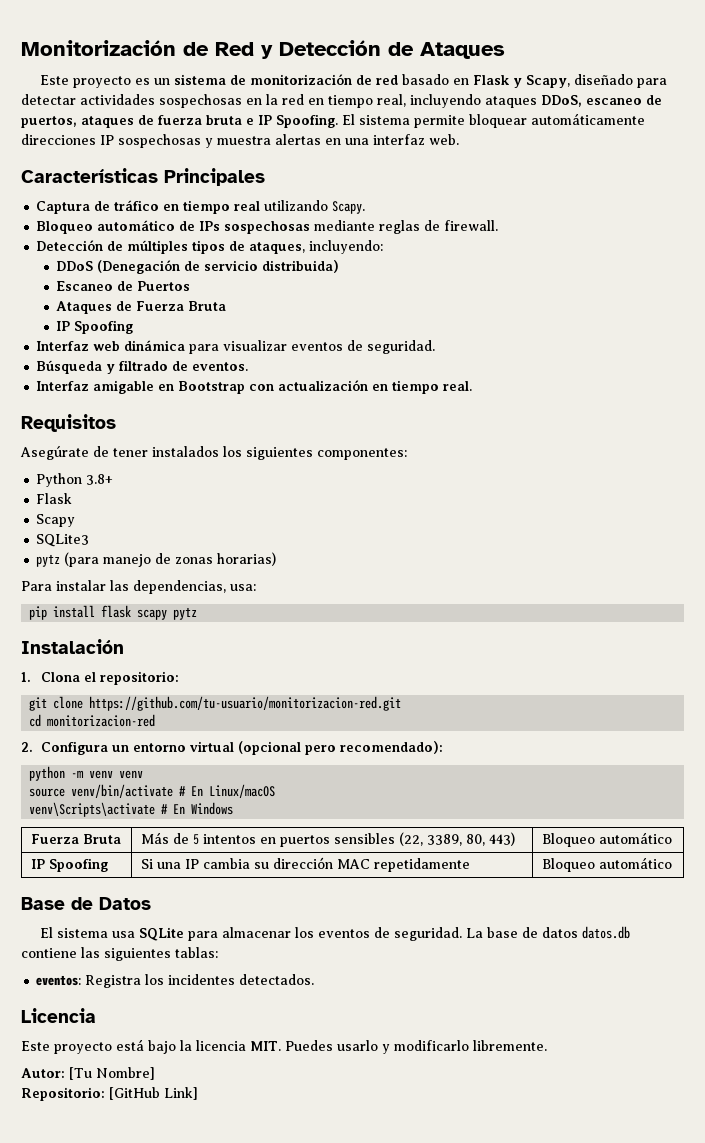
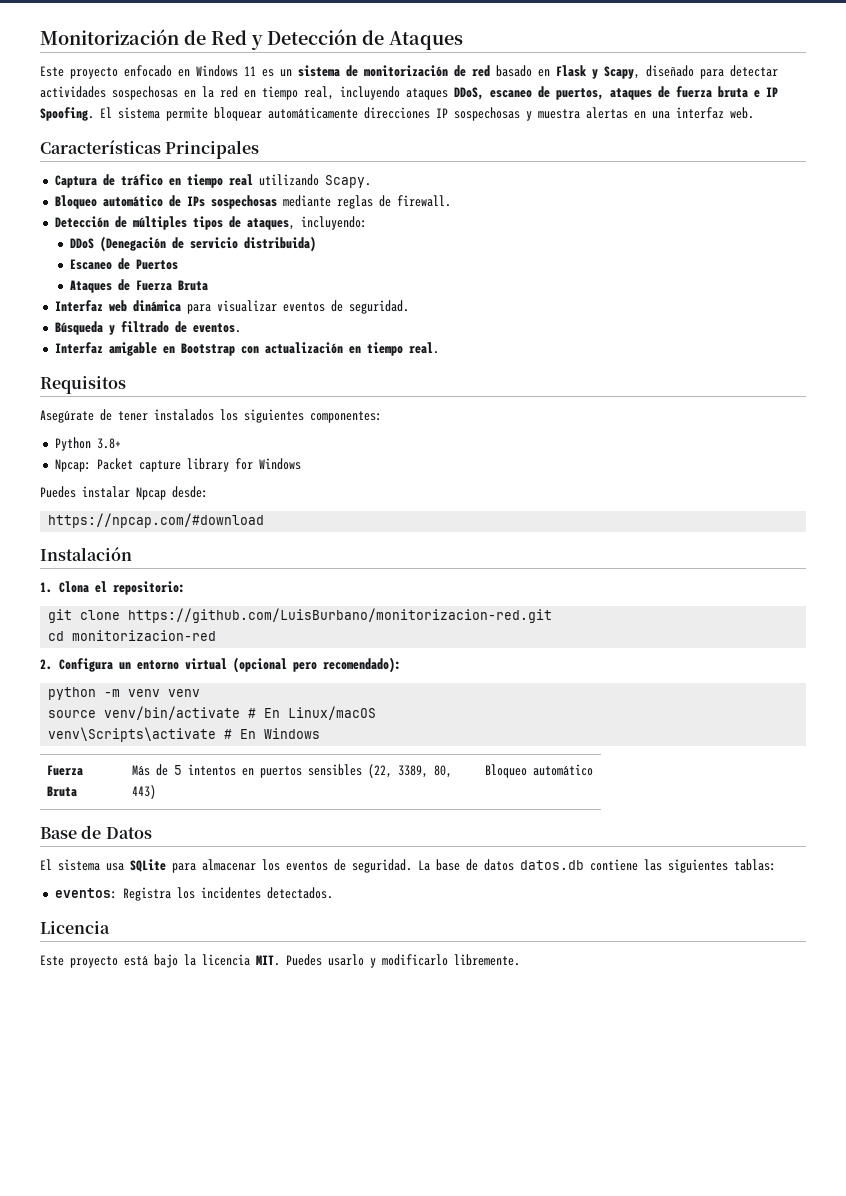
- Este proyecto es un sistema de monitorización de red basado en Flask y Scapy, diseñado para detectar actividades sospechosas en la red en tiempo real, incluyendo ataques DDoS, escaneo de puertos, ataques de fuerza bruta e IP Spoofing.
+ Este proyecto enfocado en Windows 11 es un sistema de monitorización de red basado en Flask y Scapy, diseñado para detectar actividades sospechosas en la red en tiempo real, incluyendo ataques DDoS, escaneo de puertos, ataques de fuerza bruta e IP Spoofing.
  Ataques de Fuerza Bruta
- IP Spoofing
  Python 3.8+
- Flask
- Scapy
- SQLite3
- pytz (para manejo de zonas horarias)
- Para instalar las dependencias, usa:
- pip install flask scapy pytz
+ Npcap: Packet capture library for Windows
+ Puedes instalar Npcap desde:
+ https://npcap.com/#download
- git clone https://github.com/tu-usuario/monitorizacion-red.git
+ git clone https://github.com/LuisBurbano/monitorizacion-red.git
- IP Spoofing | Si una IP cambia su dirección MAC repetidamente | Bloqueo automático
- Autor: [Tu Nombre]
- Repositorio: [GitHub Link]

